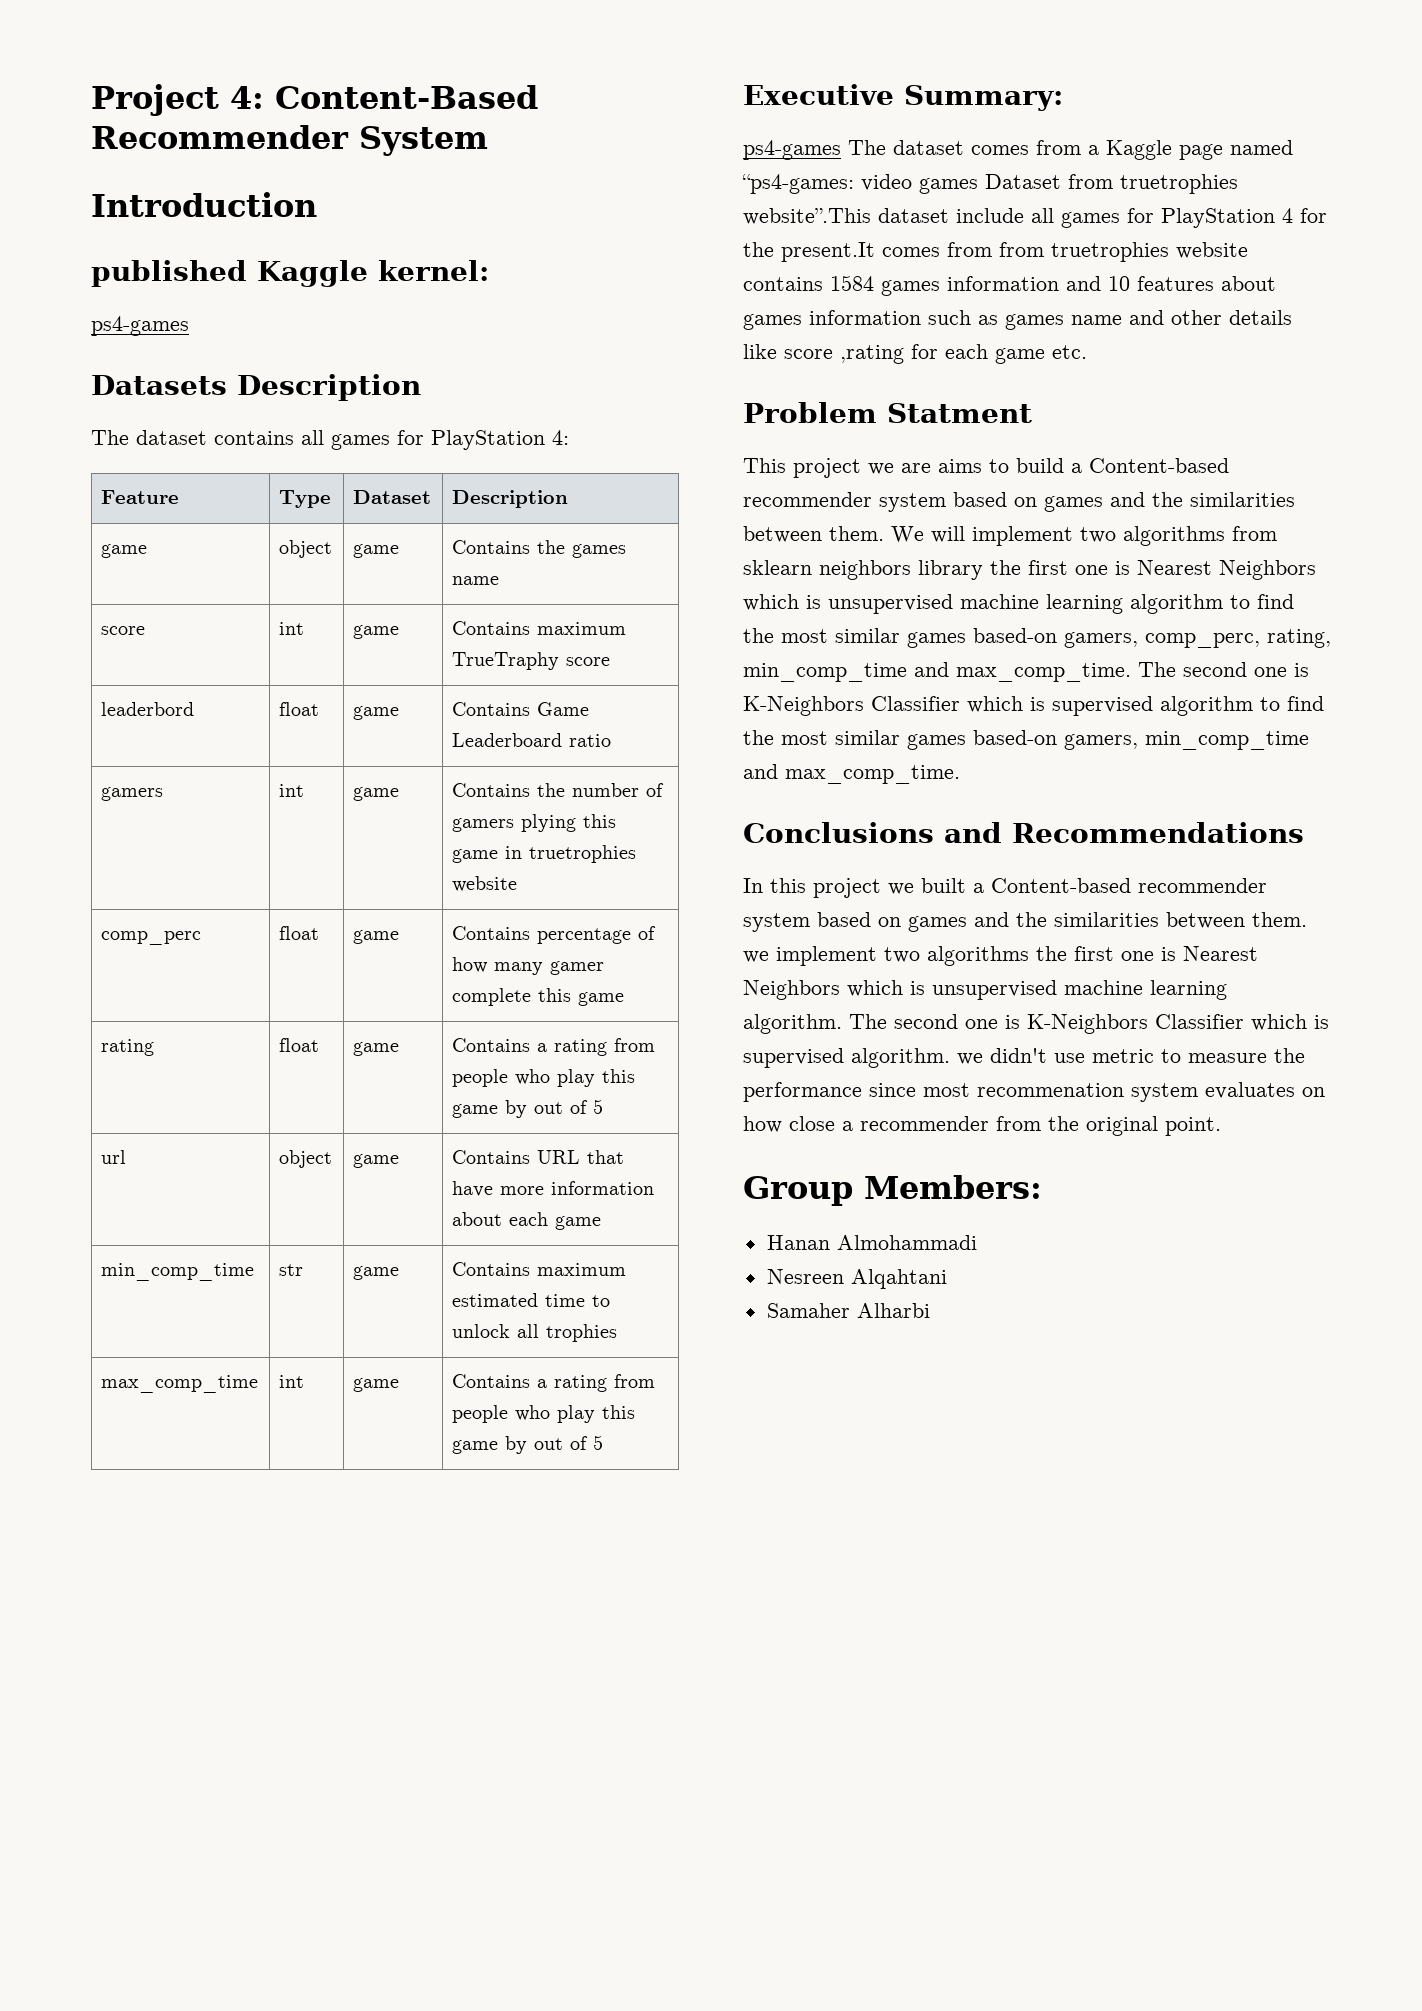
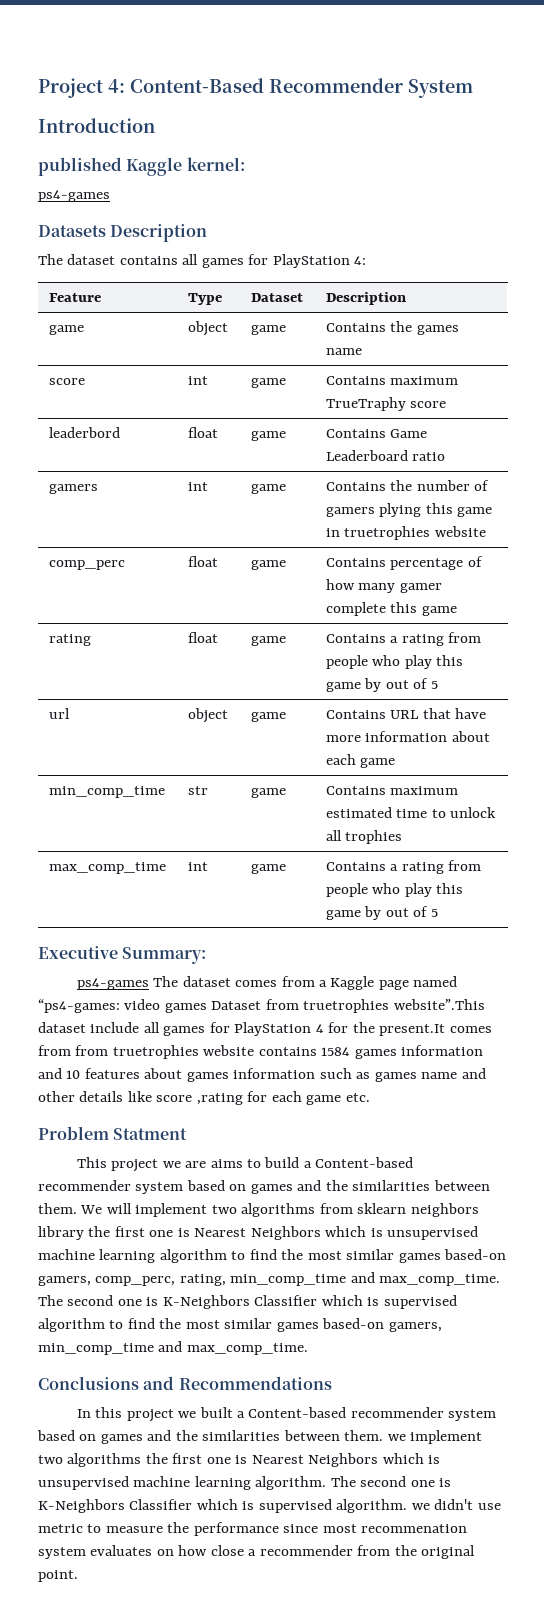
- Group Members:
- Hanan Almohammadi
- Nesreen Alqahtani
- Samaher Alharbi

